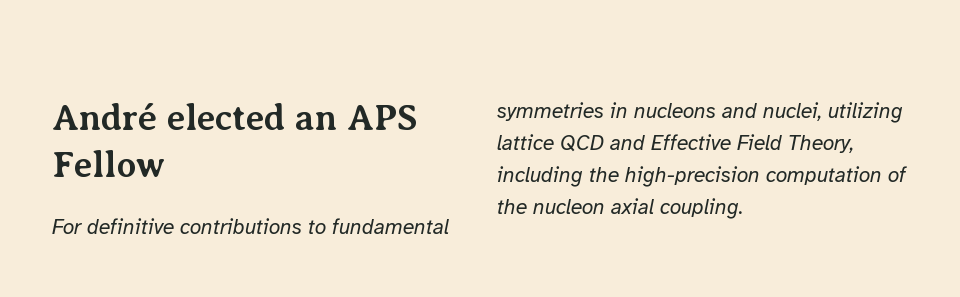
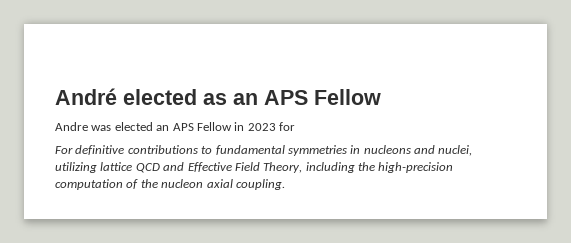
- André elected an APS Fellow
+ André elected as an APS Fellow
+ Andre was elected an APS Fellow in 2023 for

